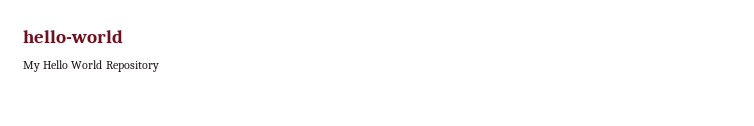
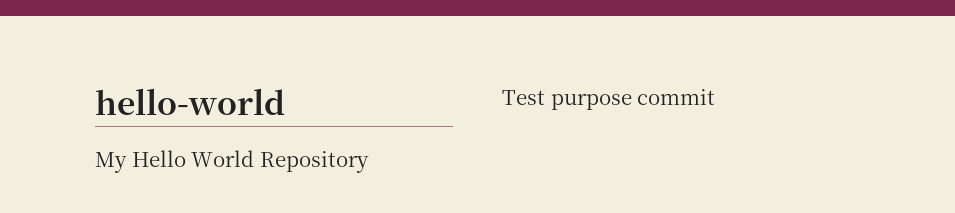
+ Test purpose commit

